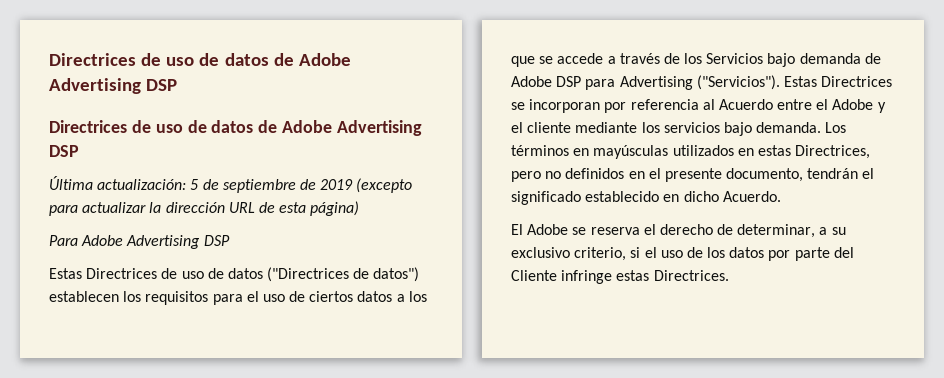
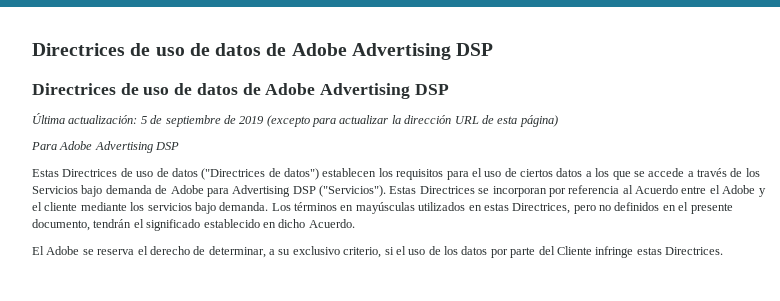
- Estas Directrices de uso de datos ("Directrices de datos") establecen los requisitos para el uso de ciertos datos a los que se accede a través de los Servicios bajo demanda de Adobe DSP para Advertising ("Servicios").
+ Estas Directrices de uso de datos ("Directrices de datos") establecen los requisitos para el uso de ciertos datos a los que se accede a través de los Servicios bajo demanda de Adobe para Advertising DSP ("Servicios").

